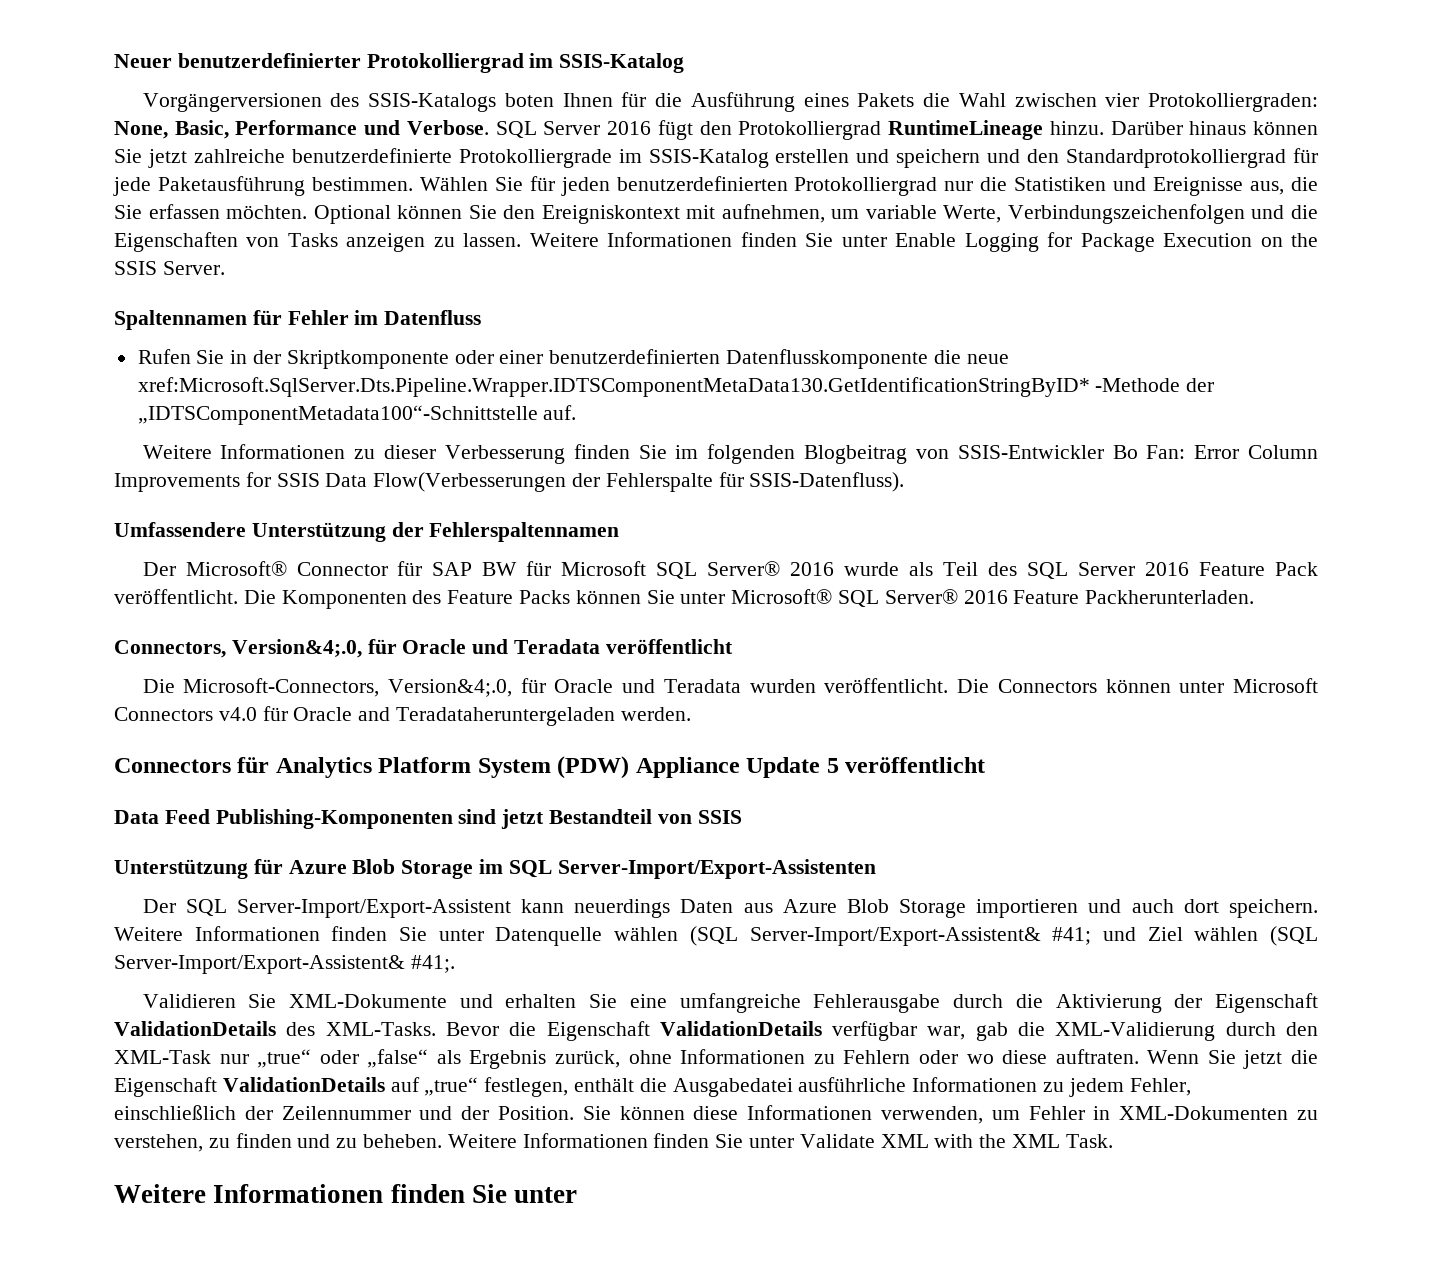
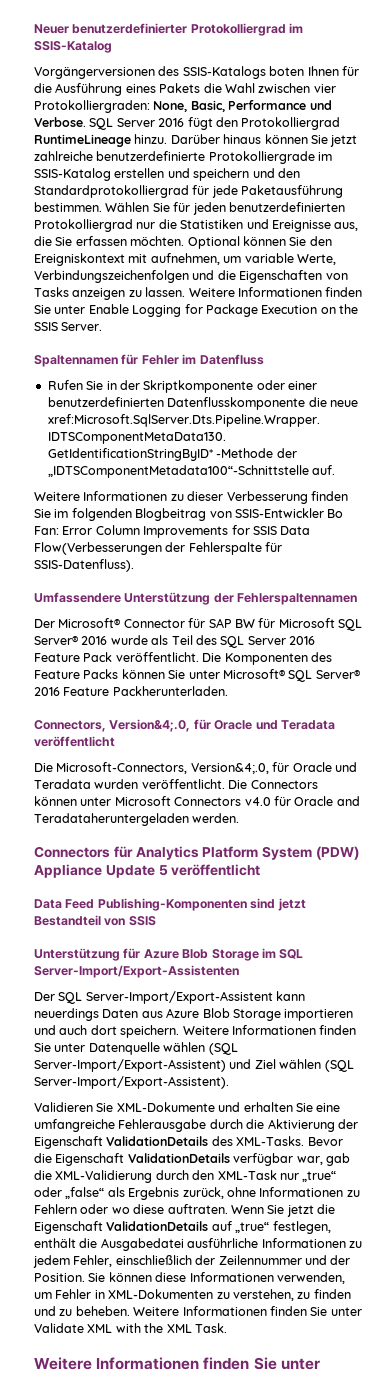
- Weitere Informationen finden Sie unter Datenquelle wählen (SQL Server-Import/Export-Assistent& #41; und Ziel wählen (SQL Server-Import/Export-Assistent& #41;.
+ Weitere Informationen finden Sie unter Datenquelle wählen (SQL Server-Import/Export-Assistent) und Ziel wählen (SQL Server-Import/Export-Assistent).

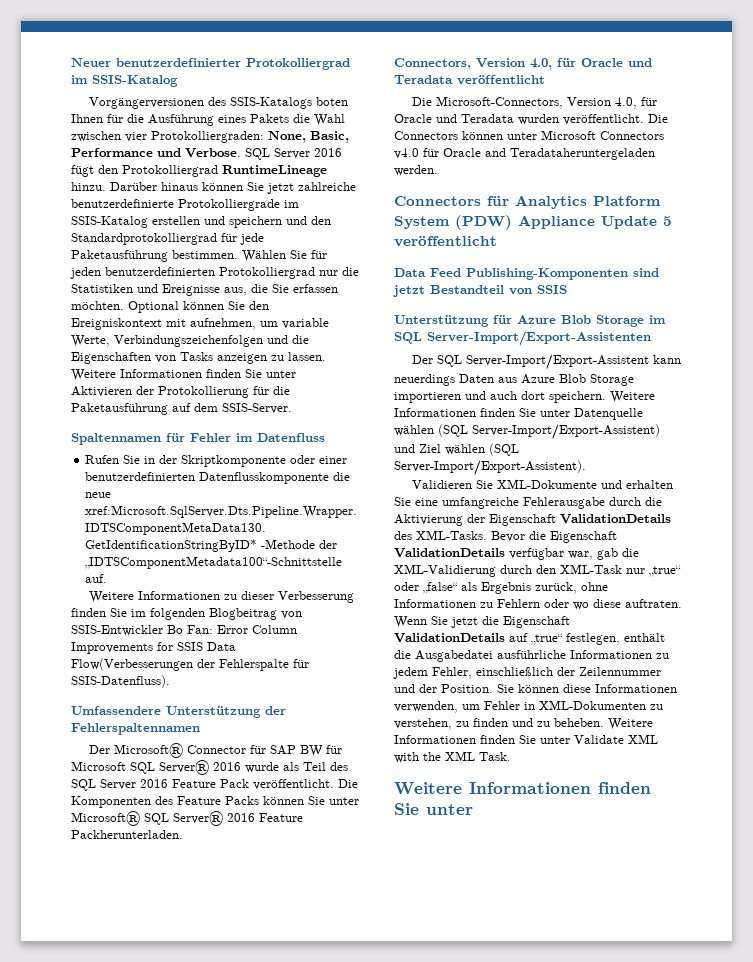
- Weitere Informationen finden Sie unter Enable Logging for Package Execution on the SSIS Server.
+ Weitere Informationen finden Sie unter Aktivieren der Protokollierung für die Paketausführung auf dem SSIS-Server.
- Connectors, Version&4;.0, für Oracle und Teradata veröffentlicht
+ Connectors, Version 4.0, für Oracle und Teradata veröffentlicht
- Die Microsoft-Connectors, Version&4;.0, für Oracle und Teradata wurden veröffentlicht.
+ Die Microsoft-Connectors, Version 4.0, für Oracle und Teradata wurden veröffentlicht.

